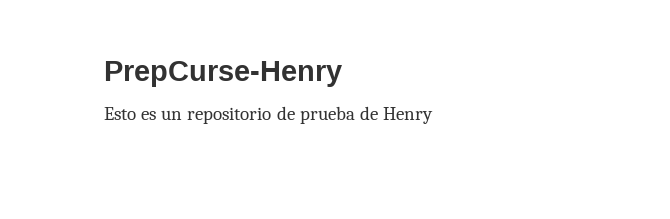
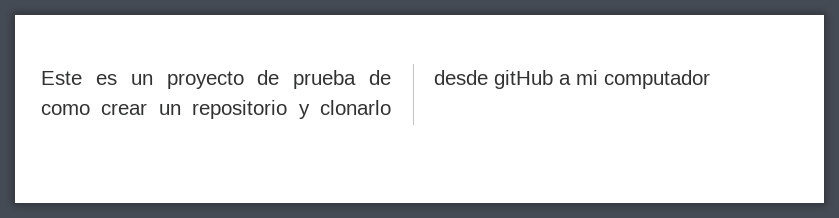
- PrepCurse-Henry
- Esto es un repositorio de prueba de Henry
+ Este es un proyecto de prueba de como crear un repositorio y clonarlo desde gitHub a mi computador

